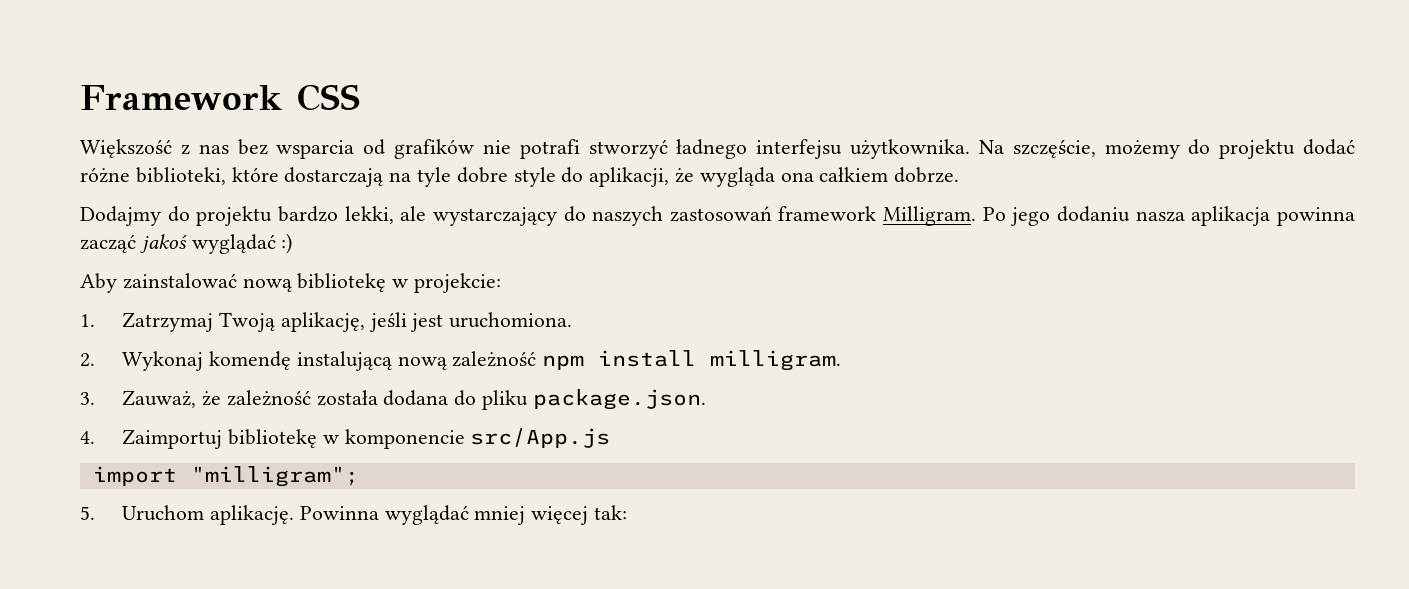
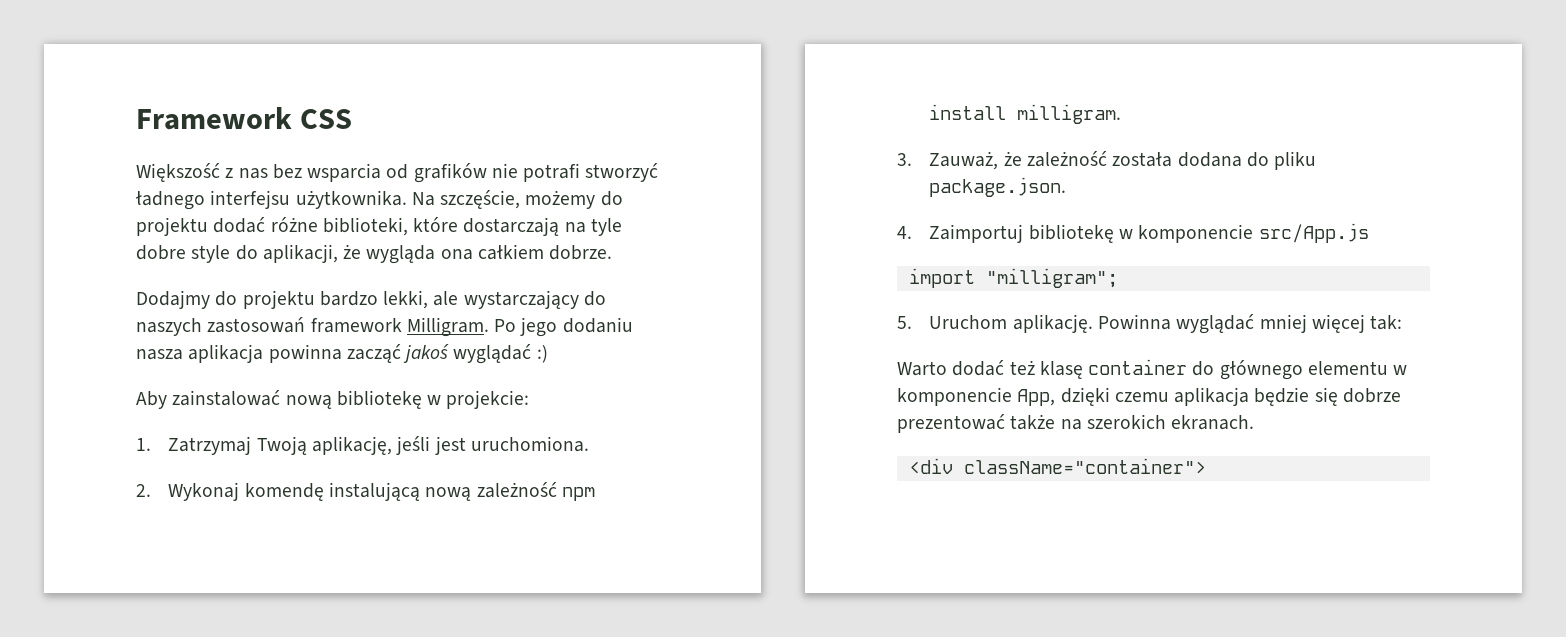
+ Warto dodać też klasę container do głównego elementu w komponencie App, dzięki czemu aplikacja będzie się dobrze prezentować także na szerokich ekranach.
+ <div className="container">

